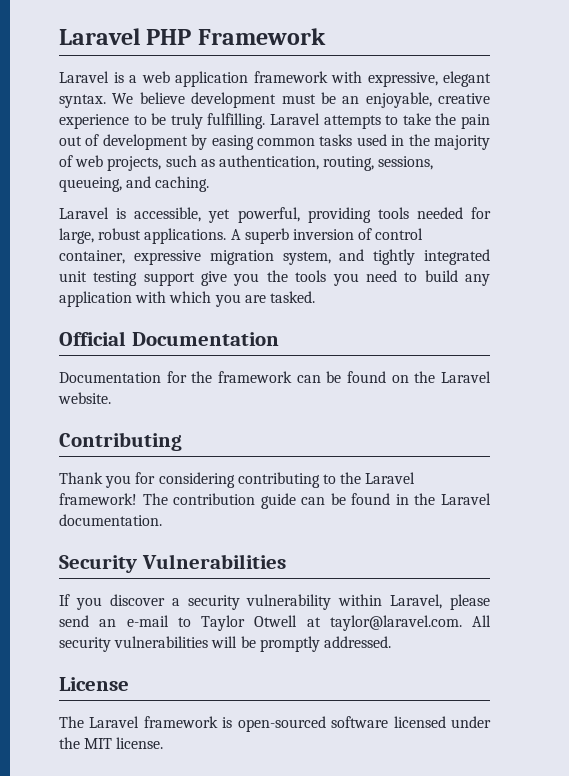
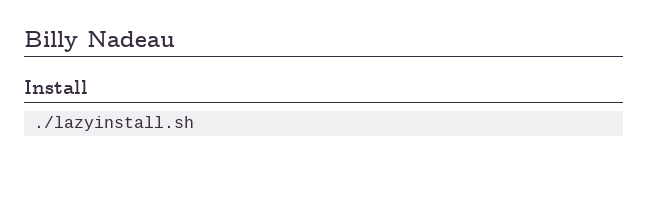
- Laravel PHP Framework
- Laravel is a web application framework with expressive, elegant syntax. We believe development must be an enjoyable, creative experience to be truly fulfilling. Laravel attempts to take the pain out of development by easing common tasks used in the majority of web projects, such as authentication, routing, sessions, queueing, and caching.
- Laravel is accessible, yet powerful, providing tools needed for large, robust applications. A superb inversion of control container, expressive migration system, and tightly integrated unit testing support give you the tools you need to build any application with which you are tasked.
- Official Documentation
- Documentation for the framework can be found on the Laravel website.
- Contributing
- Thank you for considering contributing to the Laravel framework! The contribution guide can be found in the Laravel documentation.
- Security Vulnerabilities
- If you discover a security vulnerability within Laravel, please send an e-mail to Taylor Otwell at taylor@laravel.com. All security vulnerabilities will be promptly addressed.
- License
- The Laravel framework is open-sourced software licensed under the MIT license.
+ Billy Nadeau
+ Install
+ ./lazyinstall.sh

